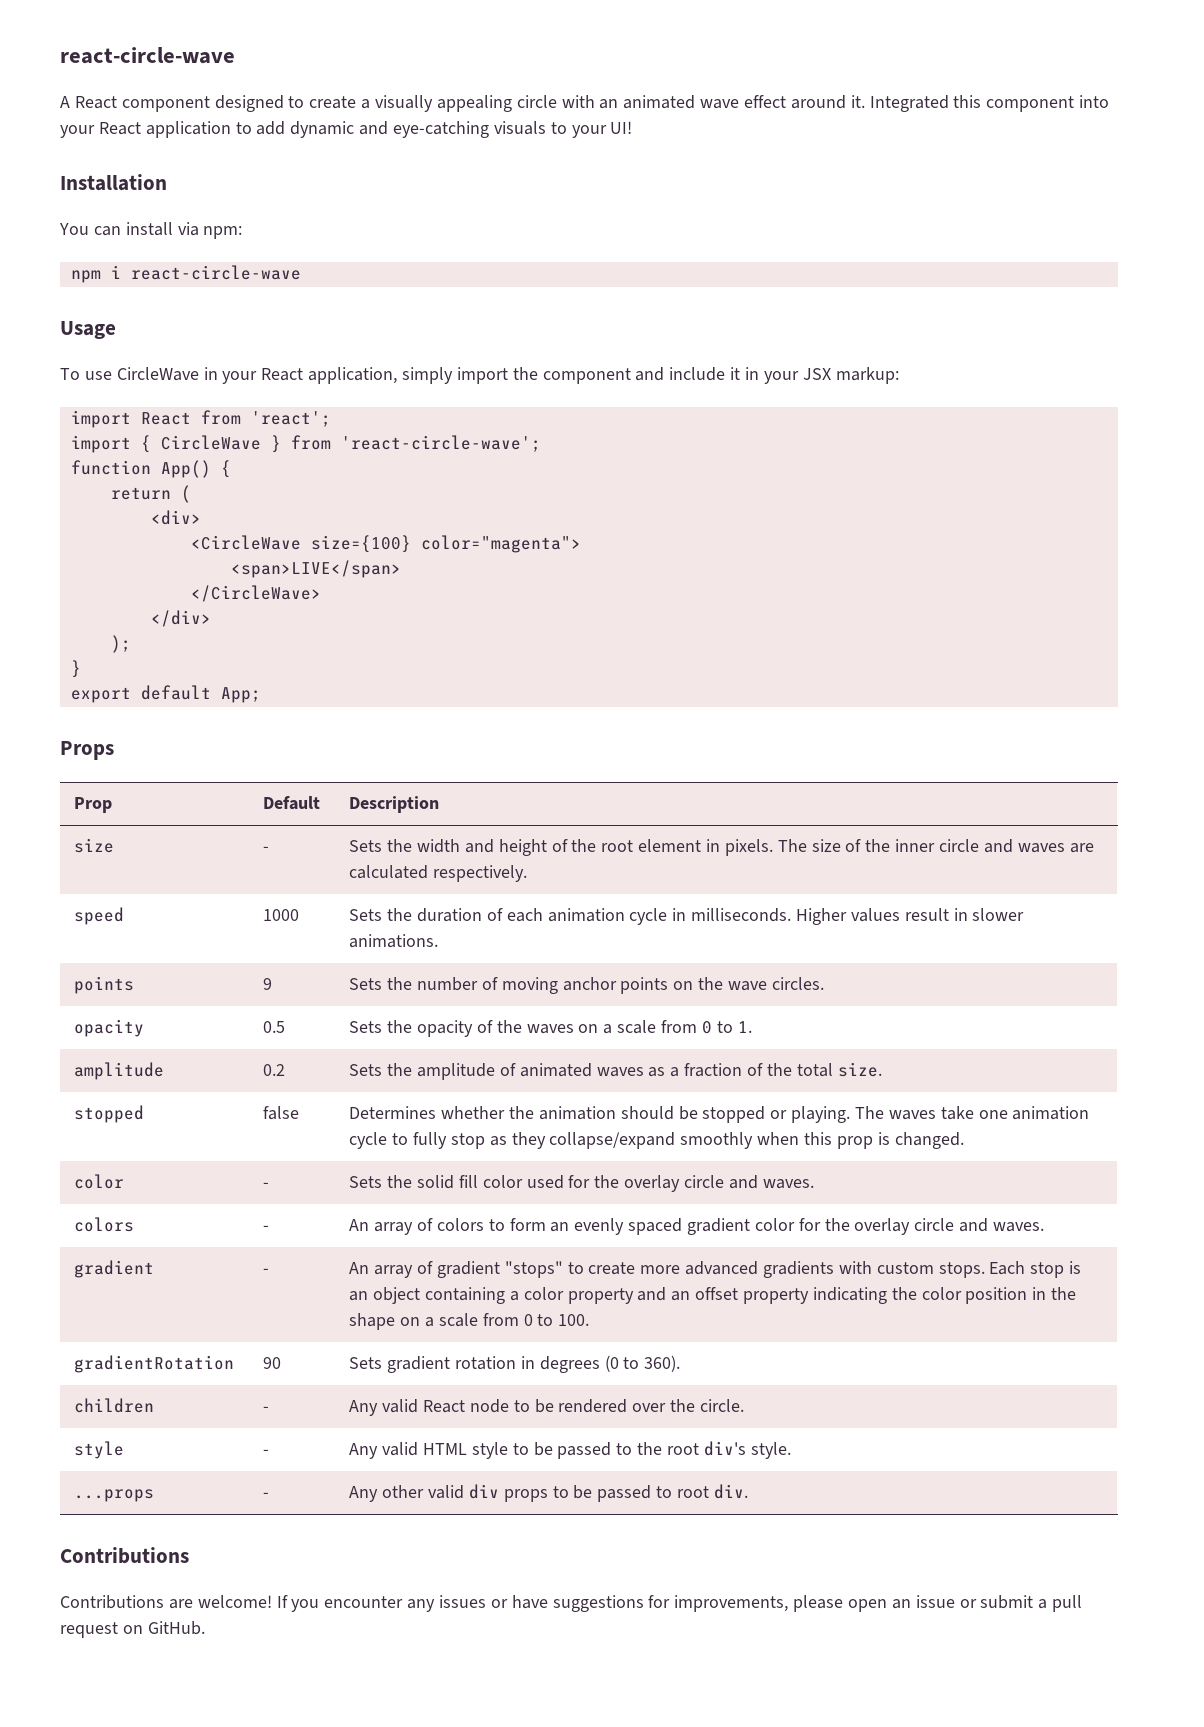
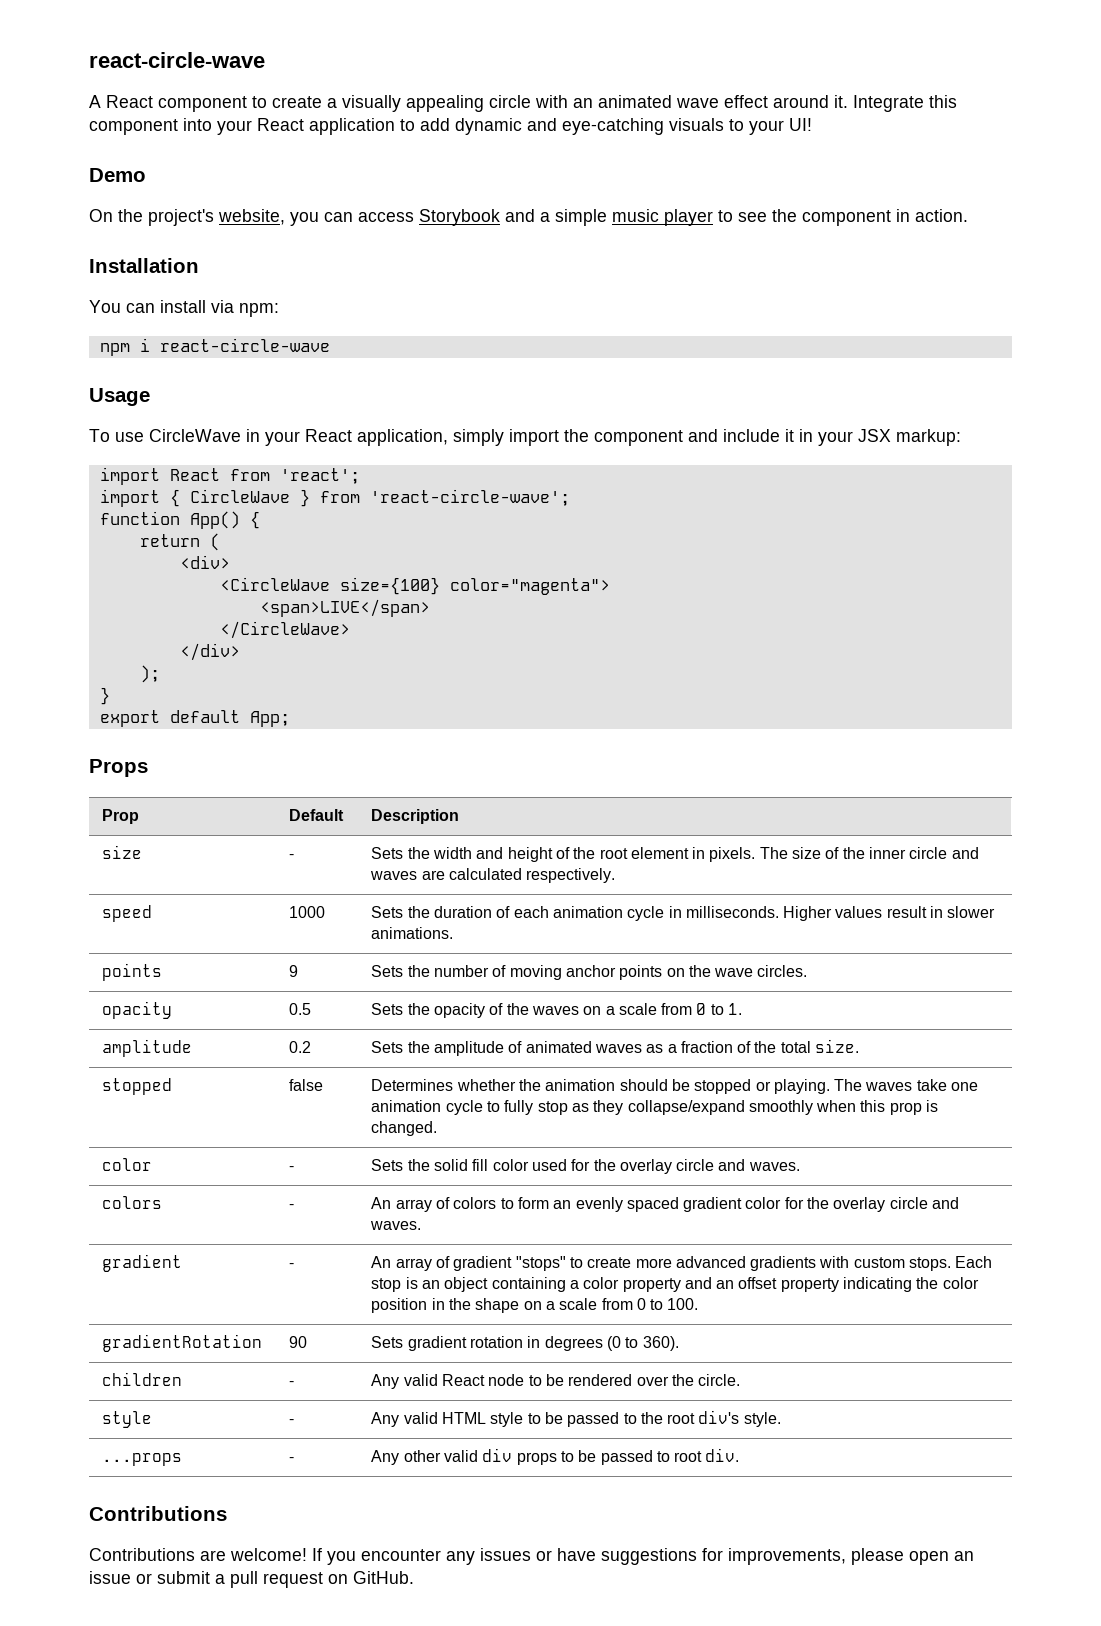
- A React component designed to create a visually appealing circle with an animated wave effect around it.
+ A React component to create a visually appealing circle with an animated wave effect around it.
- Integrated this component into your React application to add dynamic and eye-catching visuals to your UI!
+ Integrate this component into your React application to add dynamic and eye-catching visuals to your UI!
+ Demo
+ On the project's website, you can access Storybook and a simple music player to see the component in action.

